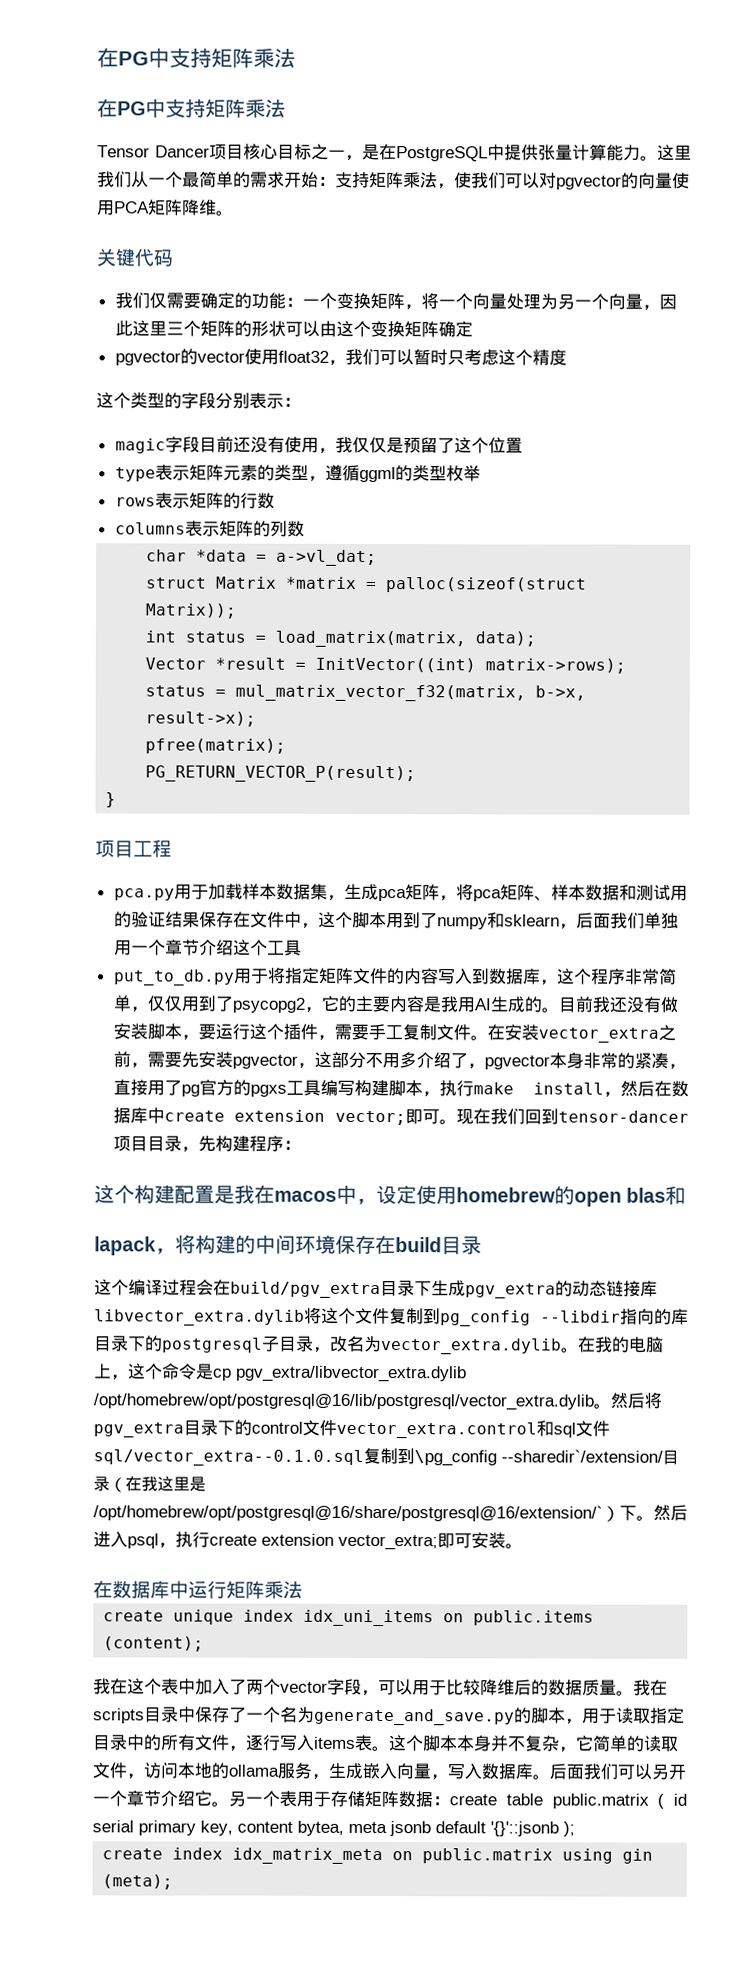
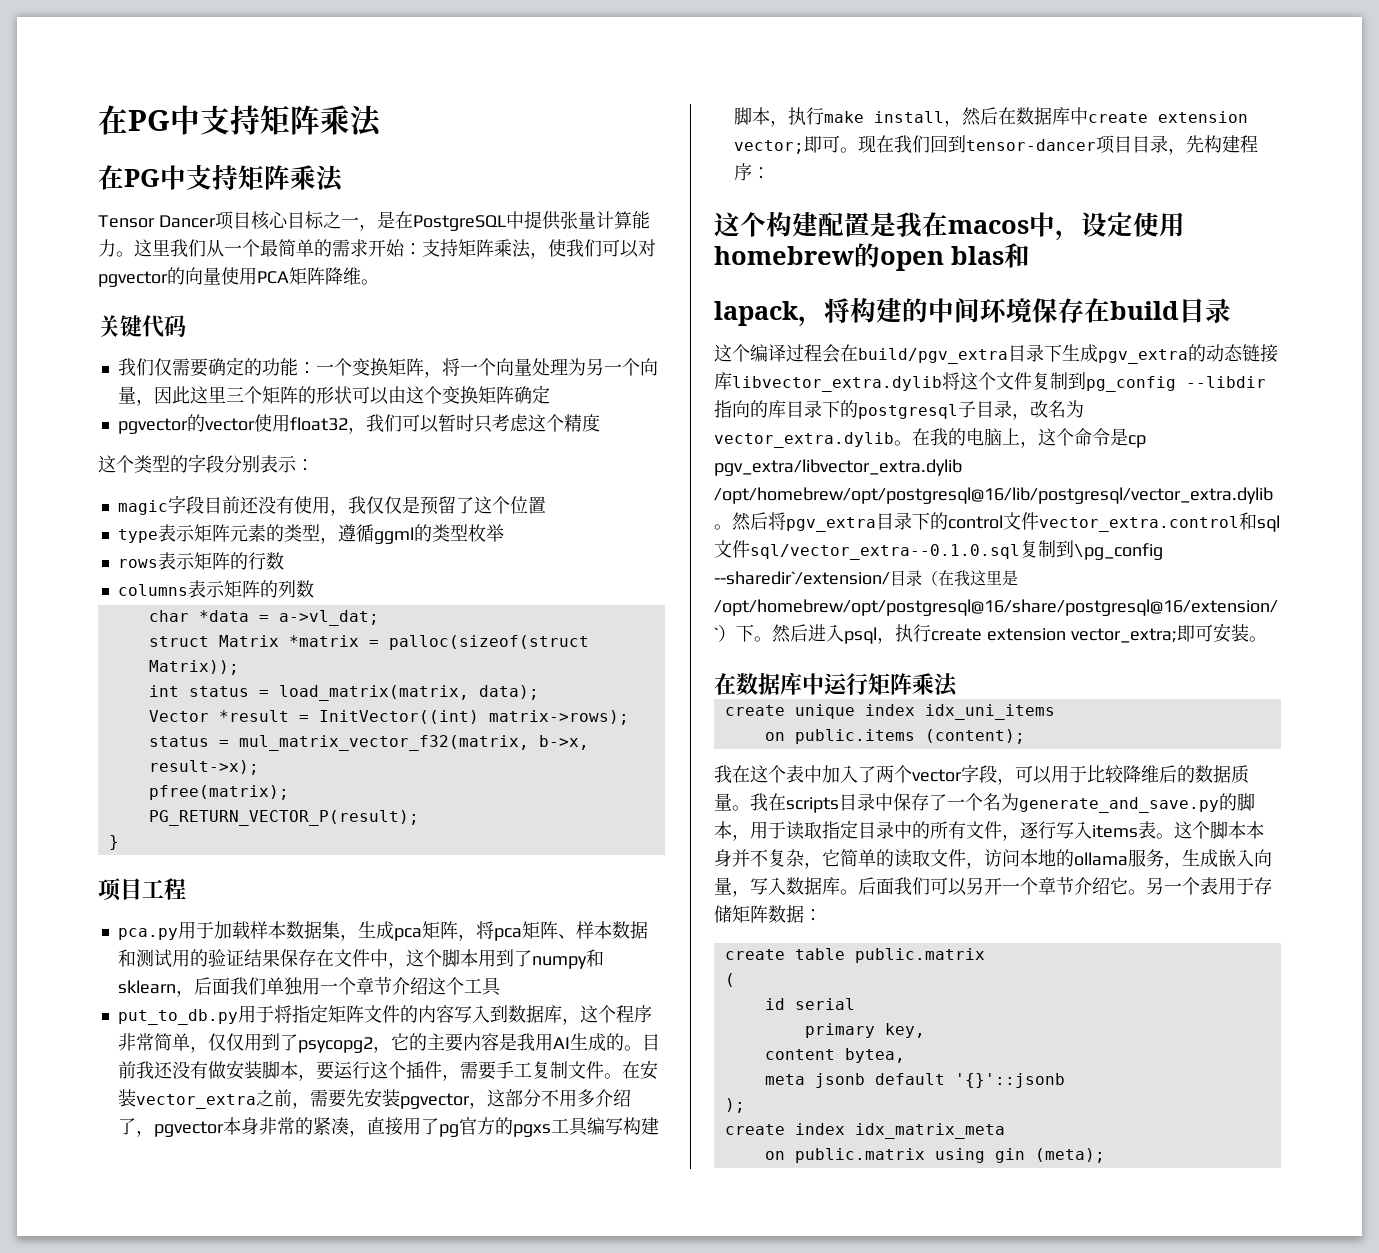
- create unique index idx_uni_items on public.items (content);
+ create unique index idx_uni_items
+ on public.items (content);
- 另一个表用于存储矩阵数据：create table public.matrix ( id serial primary key, content bytea, meta jsonb default '{}'::jsonb );
+ 另一个表用于存储矩阵数据：
+ create table public.matrix
+ (
+ id serial
+ primary key,
+ content bytea,
+ meta jsonb default '{}'::jsonb
+ );
- create index idx_matrix_meta on public.matrix using gin (meta);
+ create index idx_matrix_meta
+ on public.matrix using gin (meta);

